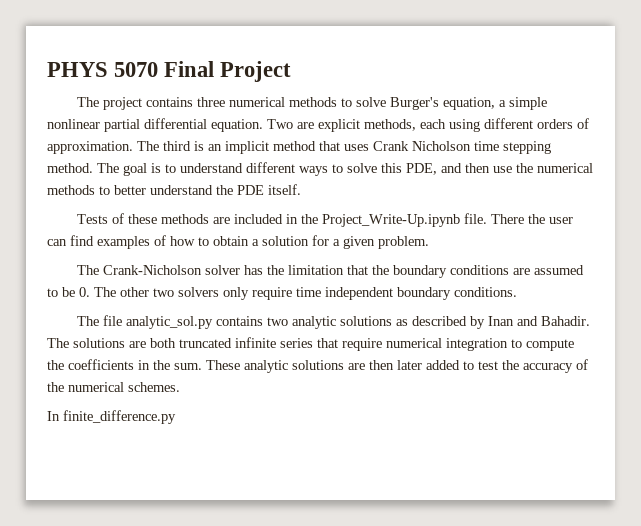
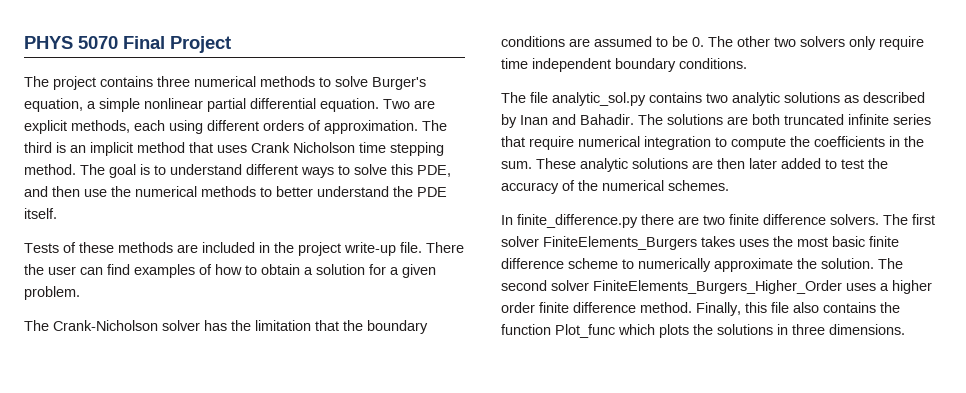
- Tests of these methods are included in the Project_Write-Up.ipynb file.
+ Tests of these methods are included in the project write-up file.
- In finite_difference.py
+ In finite_difference.py there are two finite difference solvers. The first solver FiniteElements_Burgers takes uses the most basic finite difference scheme to numerically approximate the solution. The second solver FiniteElements_Burgers_Higher_Order uses a higher order finite difference method. Finally, this file also contains the function Plot_func which plots the solutions in three dimensions.

